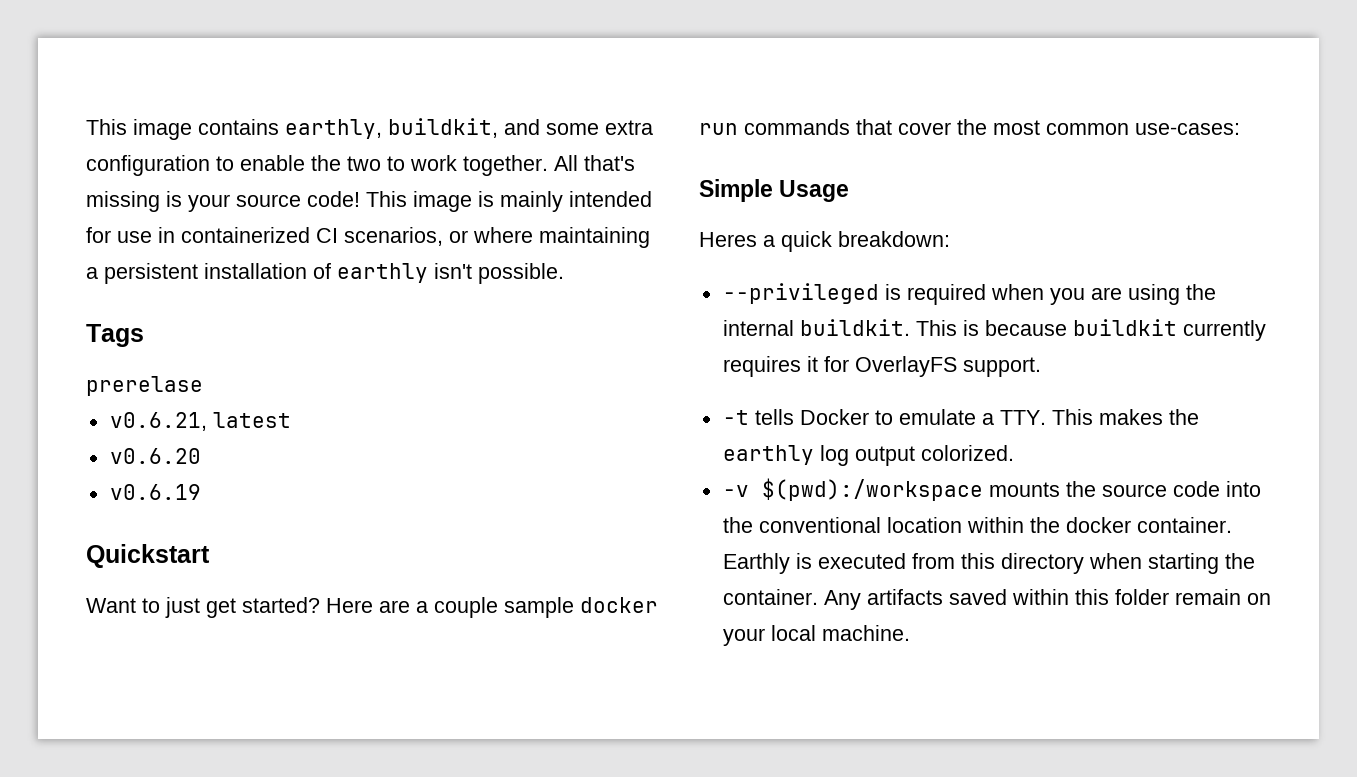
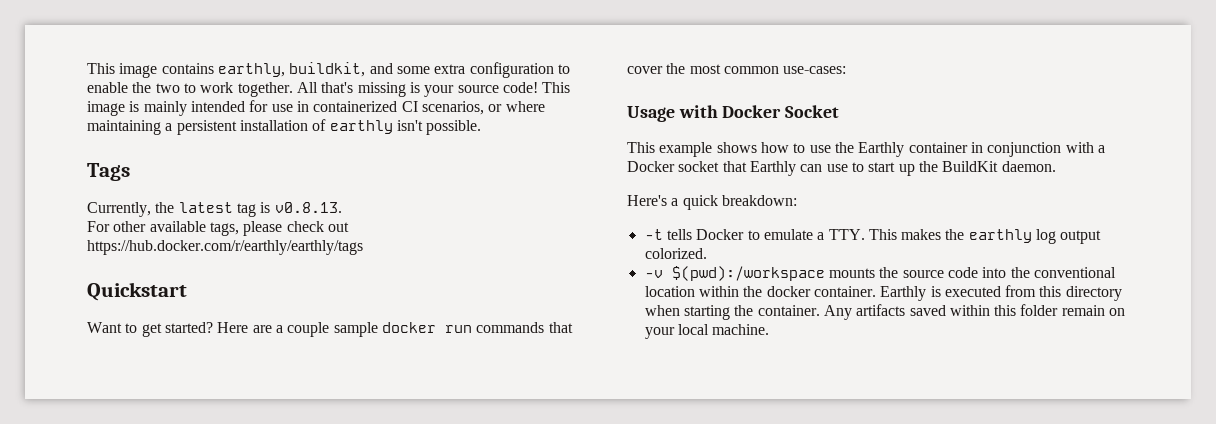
- prerelase
- v0.6.21, latest
- v0.6.20
- v0.6.19
+ Currently, the latest tag is v0.8.13.
+ For other available tags, please check out https://hub.docker.com/r/earthly/earthly/tags
- Want to just get started?
+ Want to get started?
- Simple Usage
- Heres a quick breakdown:
- --privileged is required when you are using the internal buildkit. This is because buildkit currently requires it for OverlayFS support.
+ Usage with Docker Socket
+ This example shows how to use the Earthly container in conjunction with a Docker socket that Earthly can use to start up the BuildKit daemon.
+ Here's a quick breakdown:

